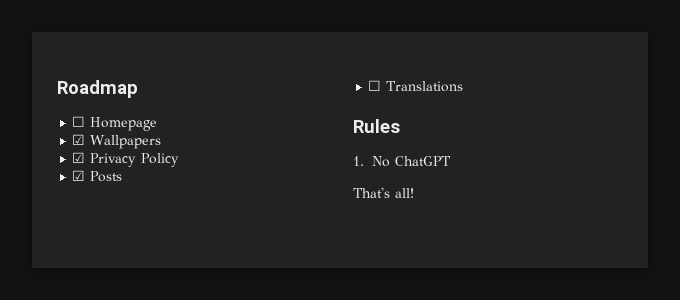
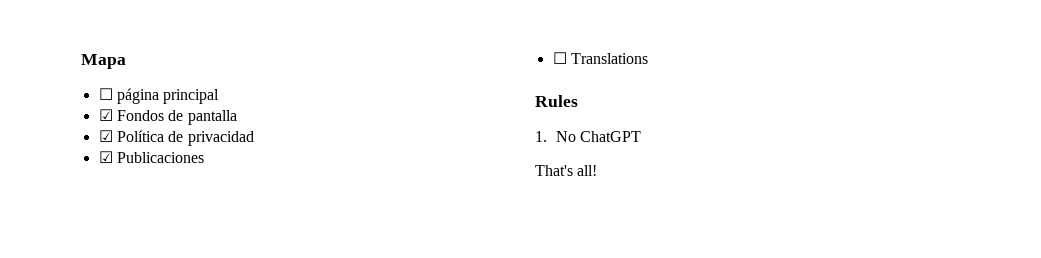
- Roadmap
- ☐ Homepage
- ☑ Wallpapers
- ☑ Privacy Policy
- ☑ Posts
+ Mapa
+ ☐ página principal
+ ☑ Fondos de pantalla
+ ☑ Política de privacidad
+ ☑ Publicaciones

